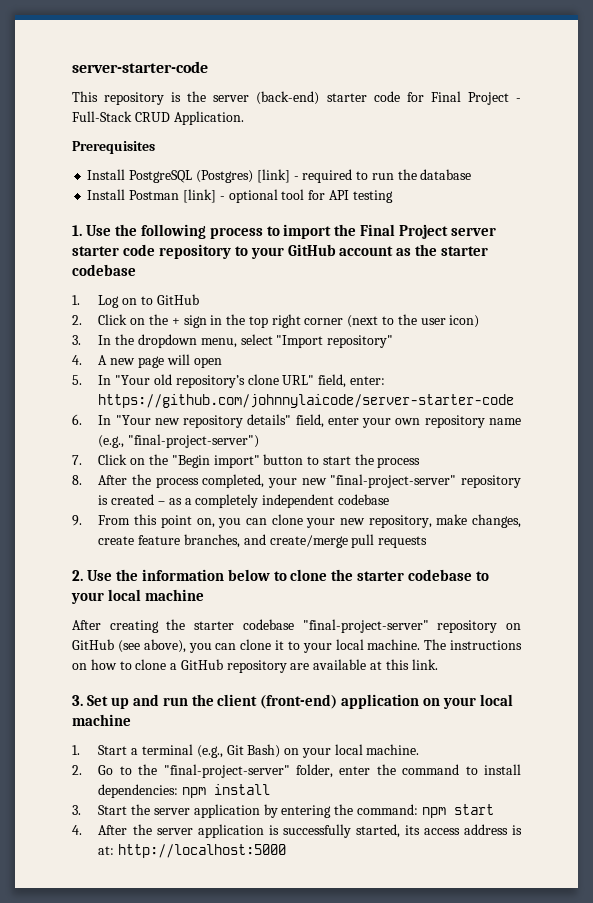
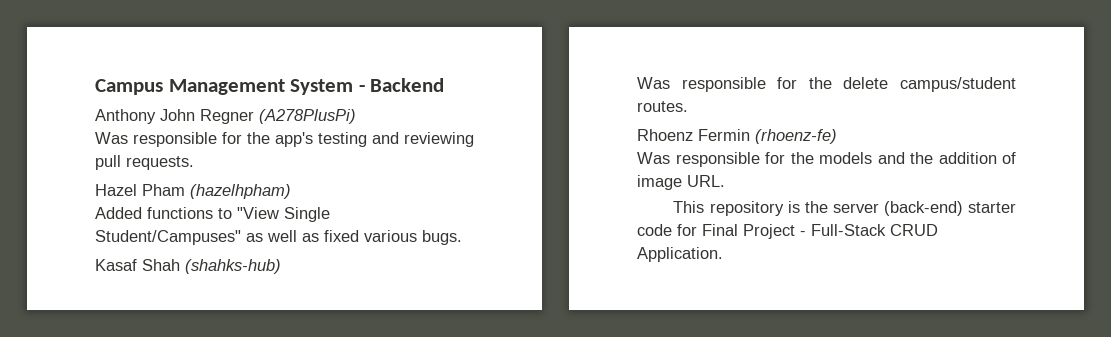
- server-starter-code
+ Campus Management System - Backend
+ Anthony John Regner (A278PlusPi)
+ Was responsible for the app's testing and reviewing pull requests.
+ Hazel Pham (hazelhpham)
+ Added functions to "View Single Student/Campuses" as well as fixed various bugs.
+ Kasaf Shah (shahks-hub)
+ Was responsible for the delete campus/student routes.
+ Rhoenz Fermin (rhoenz-fe)
+ Was responsible for the models and the addition of image URL.
- Prerequisites
- Install PostgreSQL (Postgres) [link] - required to run the database
- Install Postman [link] - optional tool for API testing
- 1. Use the following process to import the Final Project server starter code repository to your GitHub account as the starter codebase
- 1. Log on to GitHub
- 2. Click on the + sign in the top right corner (next to the user icon)
- 3. In the dropdown menu, select "Import repository"
- 4. A new page will open
- 5. In "Your old repository’s clone URL" field, enter: https://github.com/johnnylaicode/server-starter-code
- 6. In "Your new repository details" field, enter your own repository name (e.g., "final-project-server")
- 7. Click on the "Begin import" button to start the process
- 8. After the process completed, your new "final-project-server" repository is created – as a completely independent codebase
- 9. From this point on, you can clone your new repository, make changes, create feature branches, and create/merge pull requests
- 2. Use the information below to clone the starter codebase to your local machine
- After creating the starter codebase "final-project-server" repository on GitHub (see above), you can clone it to your local machine. The instructions on how to clone a GitHub repository are available at this link.
- 3. Set up and run the client (front-end) application on your local machine
- 1. Start a terminal (e.g., Git Bash) on your local machine.
- 2. Go to the "final-project-server" folder, enter the command to install dependencies: npm install
- 3. Start the server application by entering the command: npm start
- 4. After the server application is successfully started, its access address is at: http://localhost:5000

